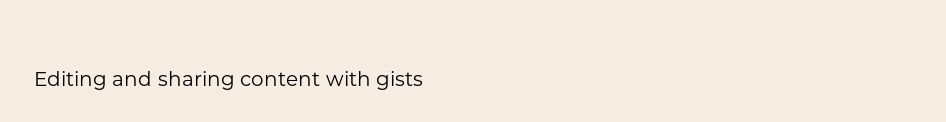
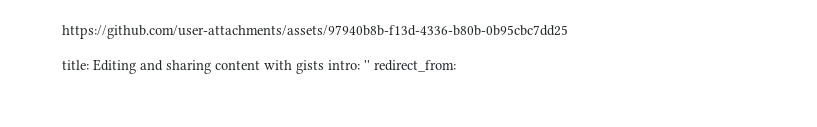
- Editing and sharing content with gists
+ https://github.com/user-attachments/assets/97940b8b-f13d-4336-b80b-0b95cbc7dd25
+ title: Editing and sharing content with gists intro: '' redirect_from:

